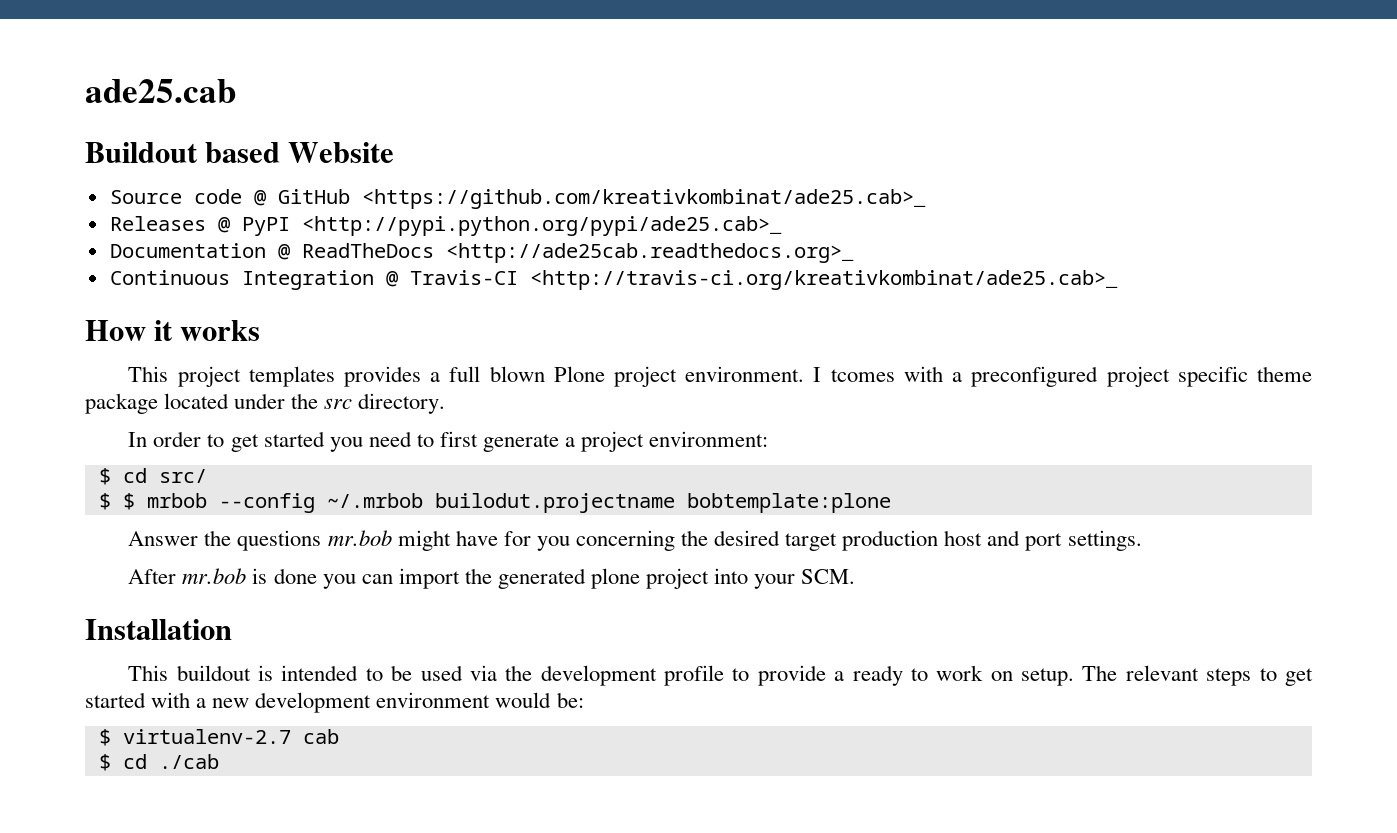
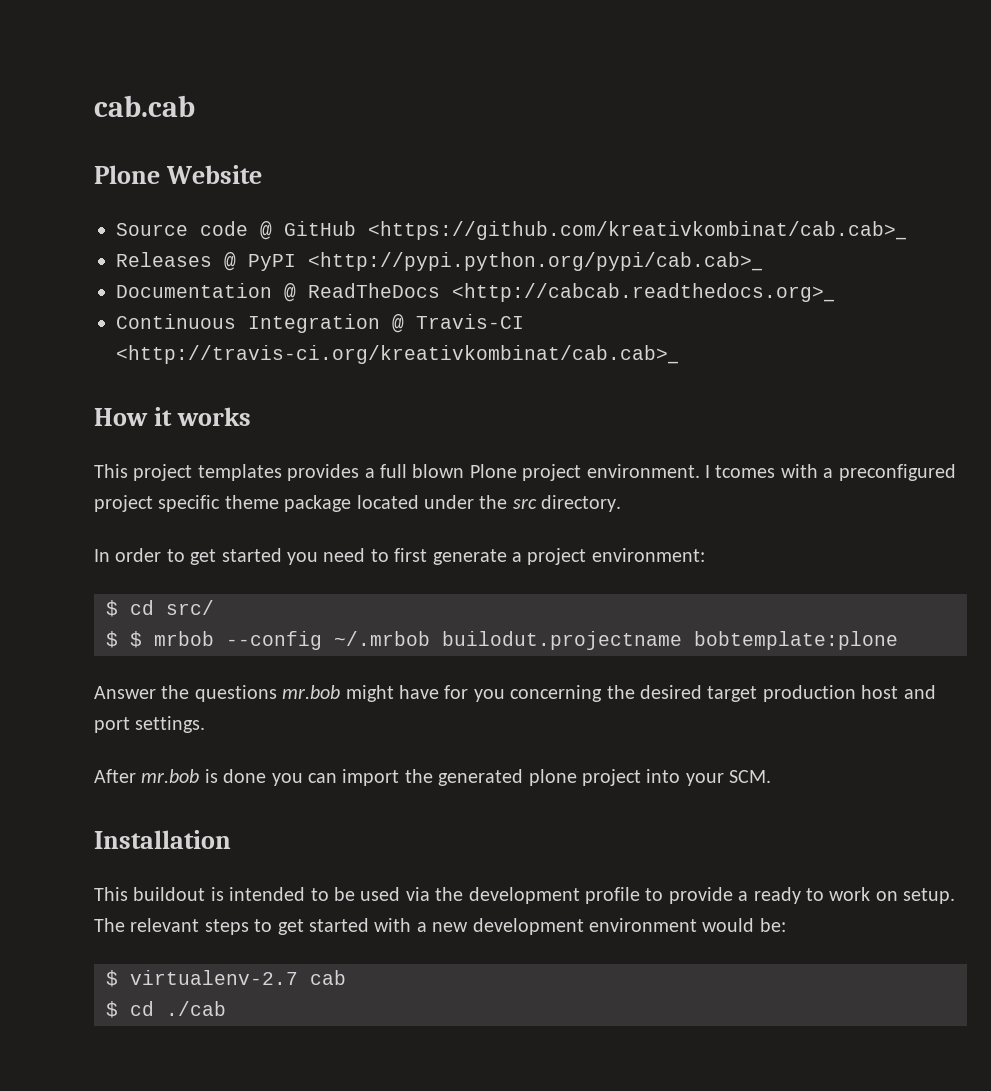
- ade25.cab
- Buildout based Website
+ cab.cab
+ Plone Website
- Source code @ GitHub <https://github.com/kreativkombinat/ade25.cab>_
+ Source code @ GitHub <https://github.com/kreativkombinat/cab.cab>_
- Releases @ PyPI <http://pypi.python.org/pypi/ade25.cab>_
+ Releases @ PyPI <http://pypi.python.org/pypi/cab.cab>_
- Documentation @ ReadTheDocs <http://ade25cab.readthedocs.org>_
+ Documentation @ ReadTheDocs <http://cabcab.readthedocs.org>_
- Continuous Integration @ Travis-CI <http://travis-ci.org/kreativkombinat/ade25.cab>_
+ Continuous Integration @ Travis-CI <http://travis-ci.org/kreativkombinat/cab.cab>_

